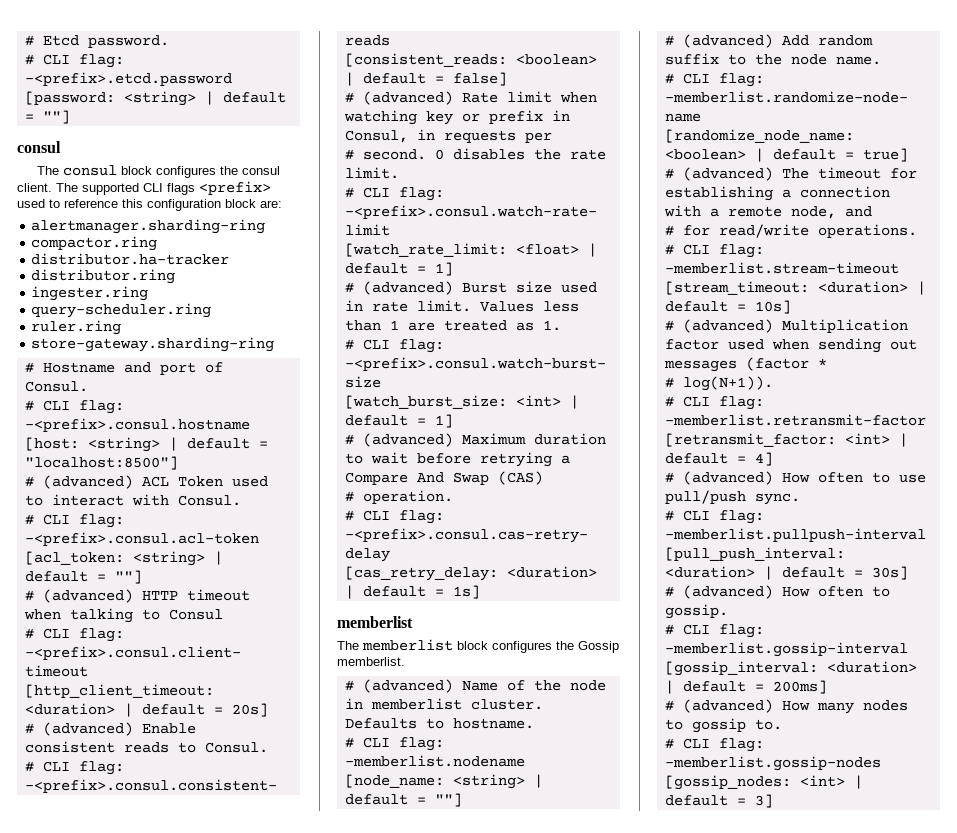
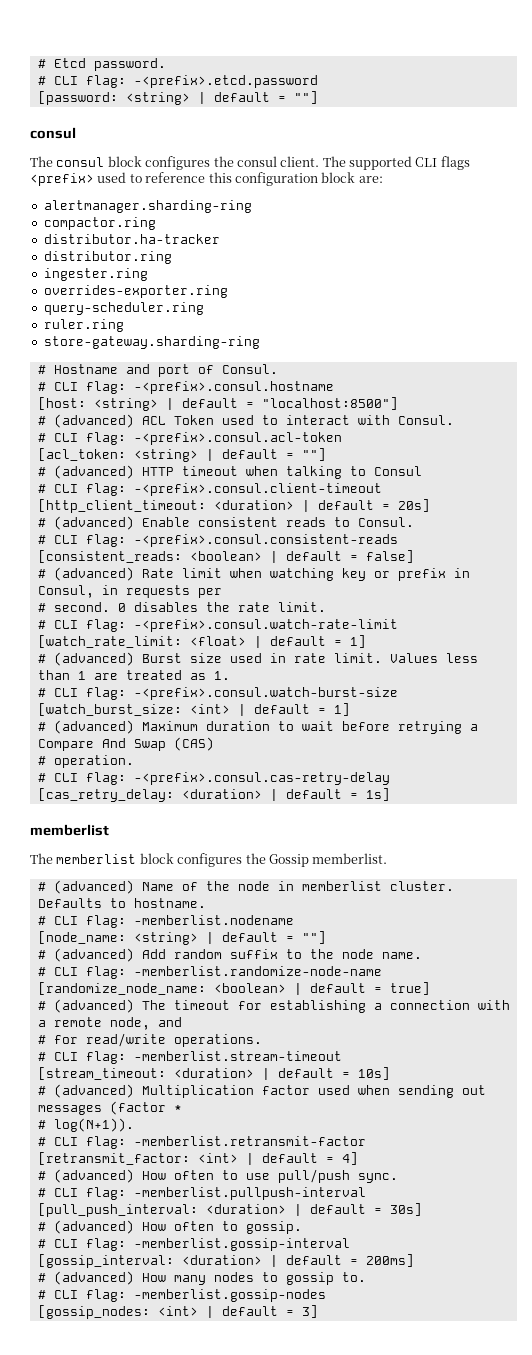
+ overrides-exporter.ring

